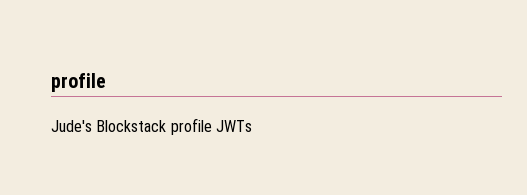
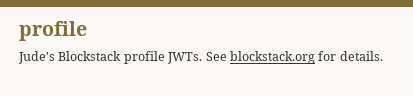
- Jude's Blockstack profile JWTs
+ Jude's Blockstack profile JWTs. See blockstack.org for details.

